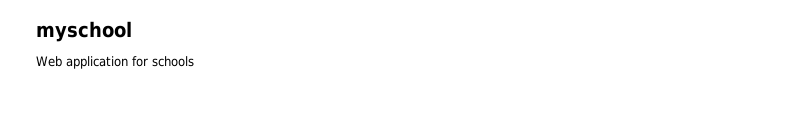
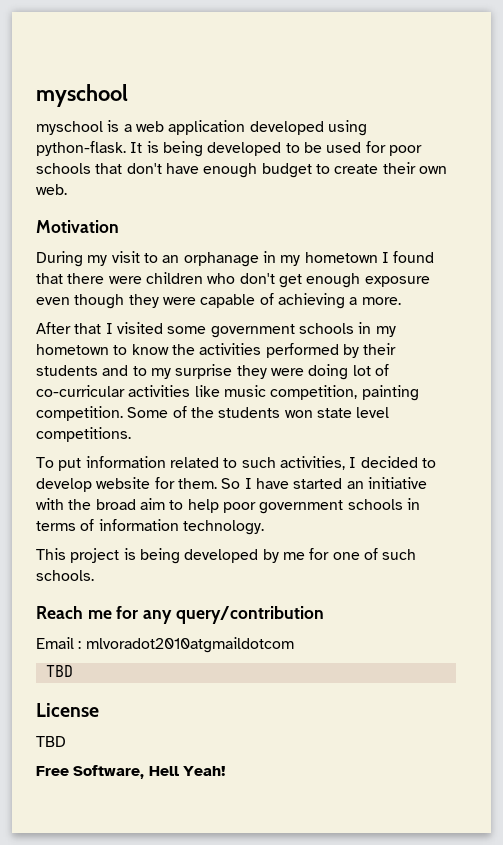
- Web application for schools
+ myschool is a web application developed using python-flask. It is being developed to be used for poor schools that don't have enough budget to create their own web.
+ Motivation
+ During my visit to an orphanage in my hometown I found that there were children who don't get enough exposure even though they were capable of achieving a more.
+ After that I visited some government schools in my hometown to know the activities performed by their students and to my surprise they were doing lot of co-curricular activities like music competition, painting competition. Some of the students won state level competitions.
+ To put information related to such activities, I decided to develop website for them. So I have started an initiative with the broad aim to help poor government schools in terms of information technology.
+ This project is being developed by me for one of such schools.
+ Reach me for any query/contribution
+ Email : mlvoradot2010atgmaildotcom
+ TBD
+ License
+ TBD
+ Free Software, Hell Yeah!

